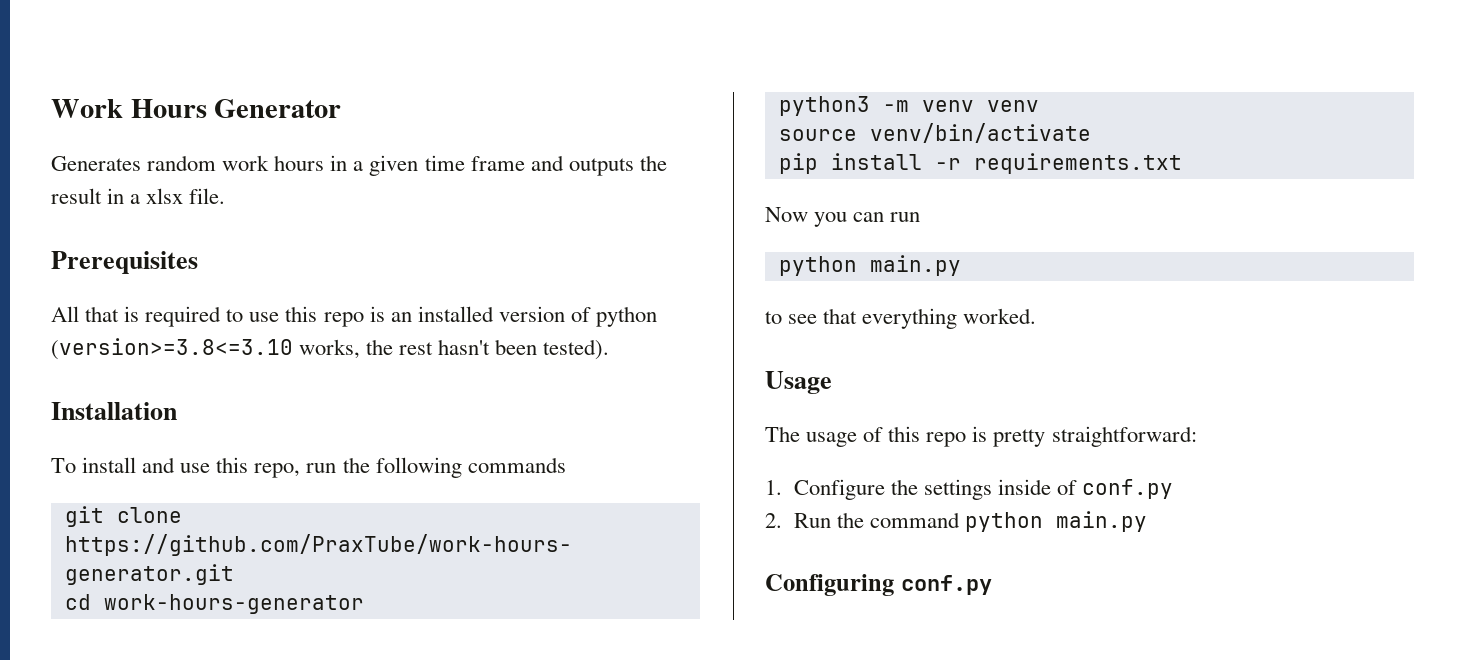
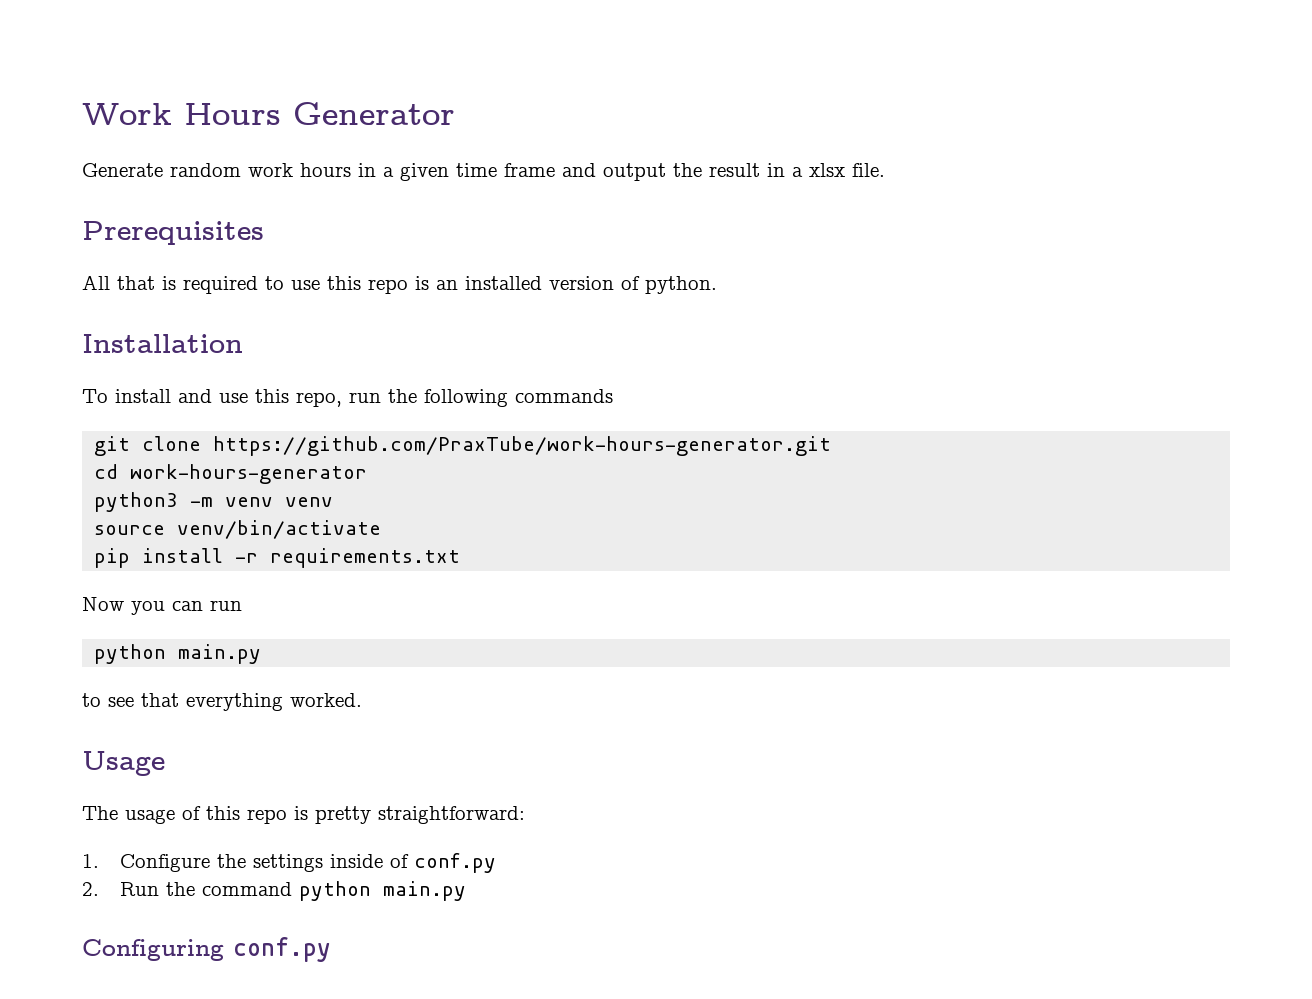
- Generates random work hours in a given time frame and outputs the result in a xlsx file.
+ Generate random work hours in a given time frame and output the result in a xlsx file.
- All that is required to use this repo is an installed version of python (version>=3.8<=3.10 works, the rest hasn't been tested).
+ All that is required to use this repo is an installed version of python.

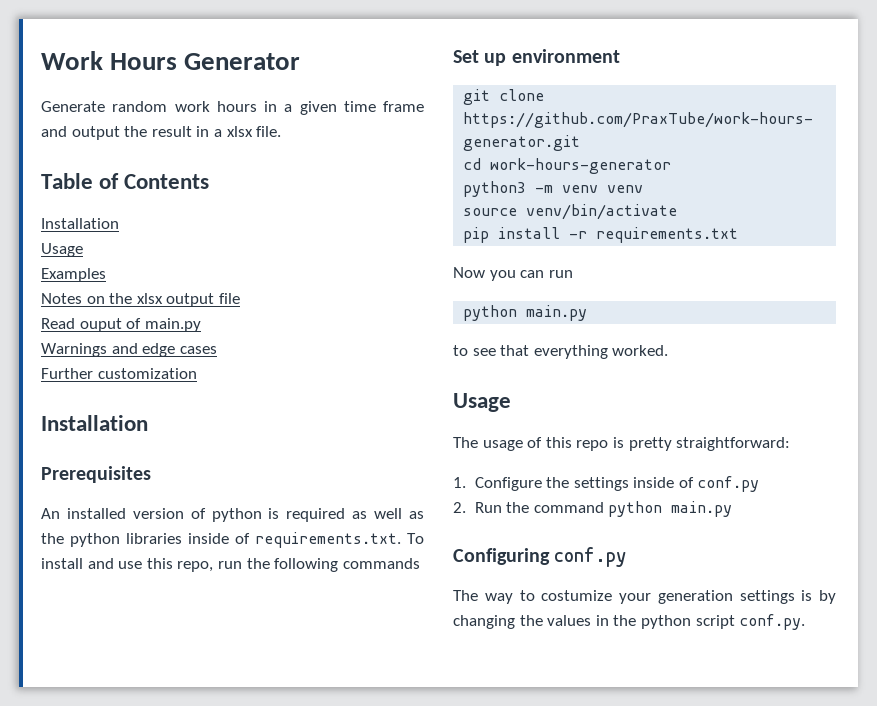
+ Table of Contents
+ Installation
+ Usage
+ Examples
+ Notes on the xlsx output file
+ Read ouput of main.py
+ Warnings and edge cases
+ Further customization
+ Installation
  Prerequisites
- All that is required to use this repo is an installed version of python.
- Installation
- To install and use this repo, run the following commands
+ An installed version of python is required as well as the python libraries inside of requirements.txt. To install and use this repo, run the following commands
+ Set up environment
+ The way to costumize your generation settings is by changing the values in the python script conf.py.

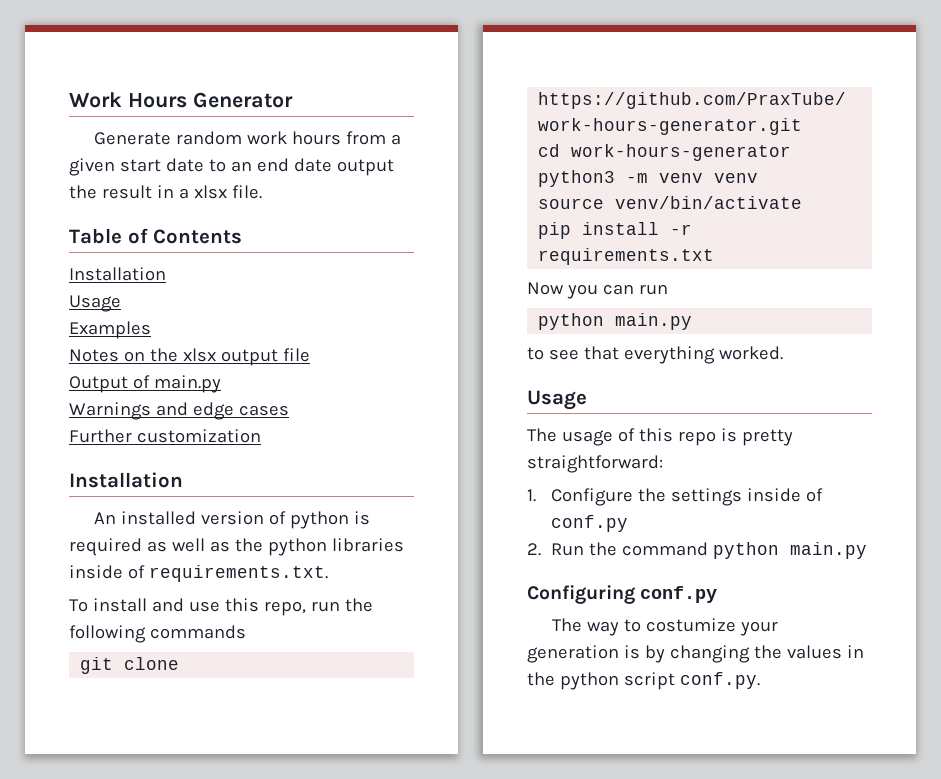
- Generate random work hours in a given time frame and output the result in a xlsx file.
+ Generate random work hours from a given start date to an end date output the result in a xlsx file.
- Read ouput of main.py
+ Output of main.py
- Prerequisites
- An installed version of python is required as well as the python libraries inside of requirements.txt. To install and use this repo, run the following commands
+ An installed version of python is required as well as the python libraries inside of requirements.txt.
+ To install and use this repo, run the following commands
- Set up environment
- The way to costumize your generation settings is by changing the values in the python script conf.py.
+ The way to costumize your generation is by changing the values in the python script conf.py.

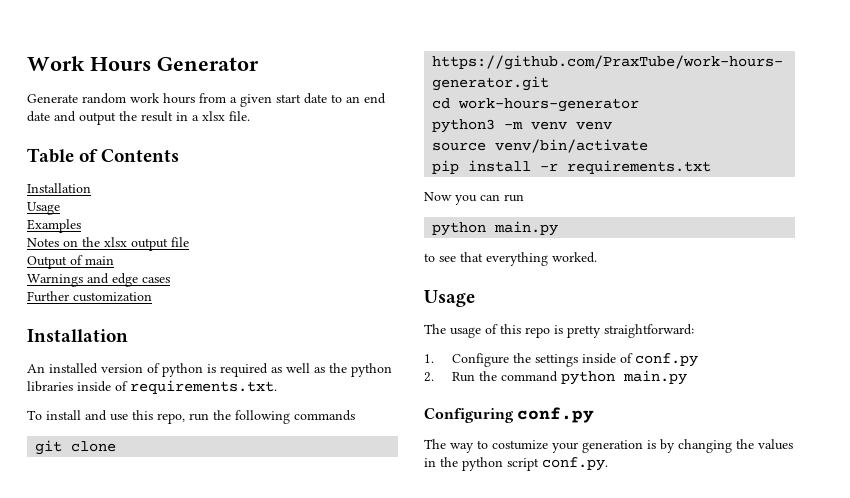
- Generate random work hours from a given start date to an end date output the result in a xlsx file.
+ Generate random work hours from a given start date to an end date and output the result in a xlsx file.
- Output of main.py
+ Output of main

